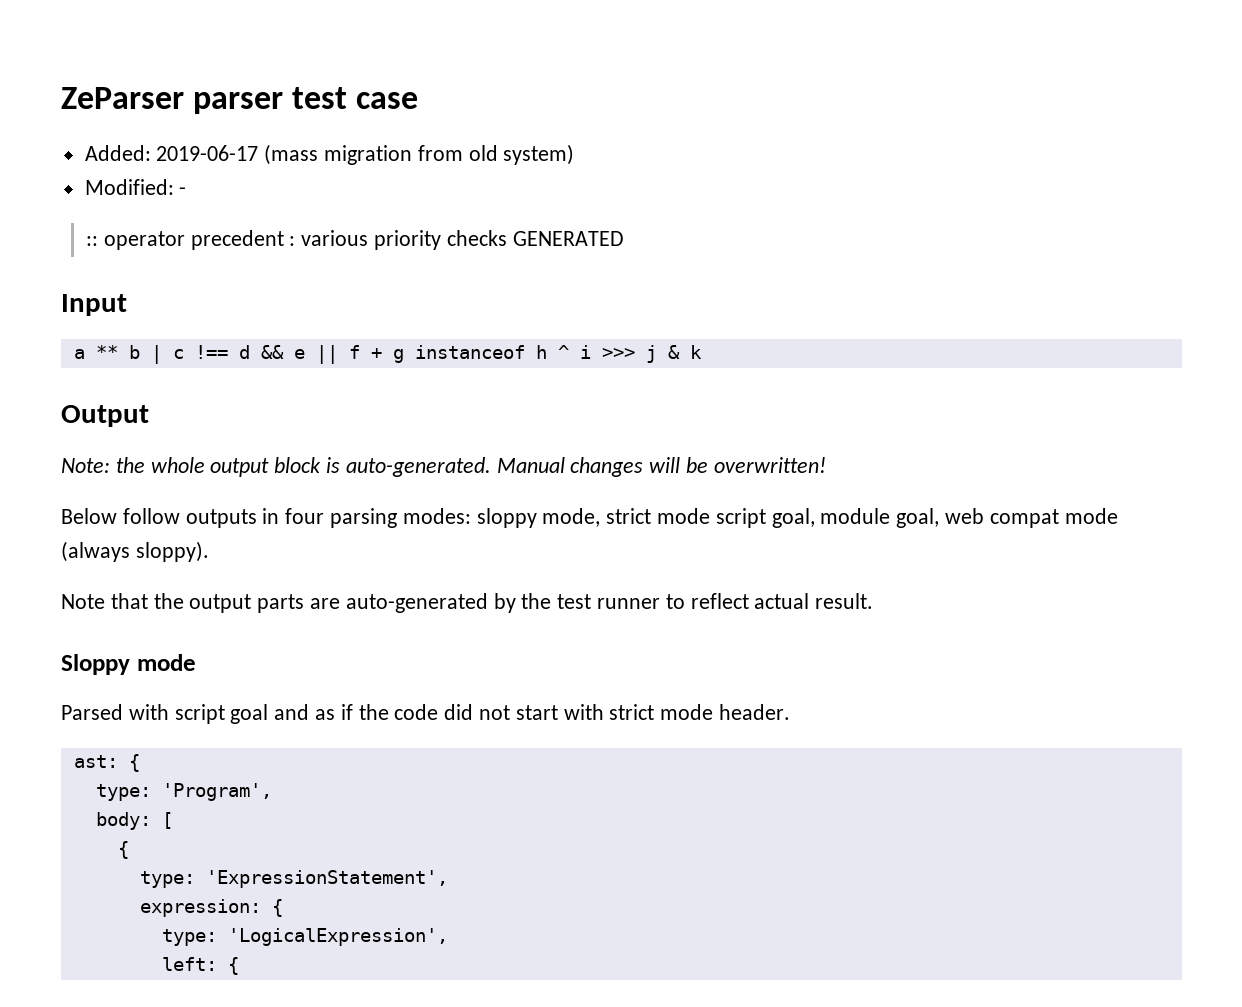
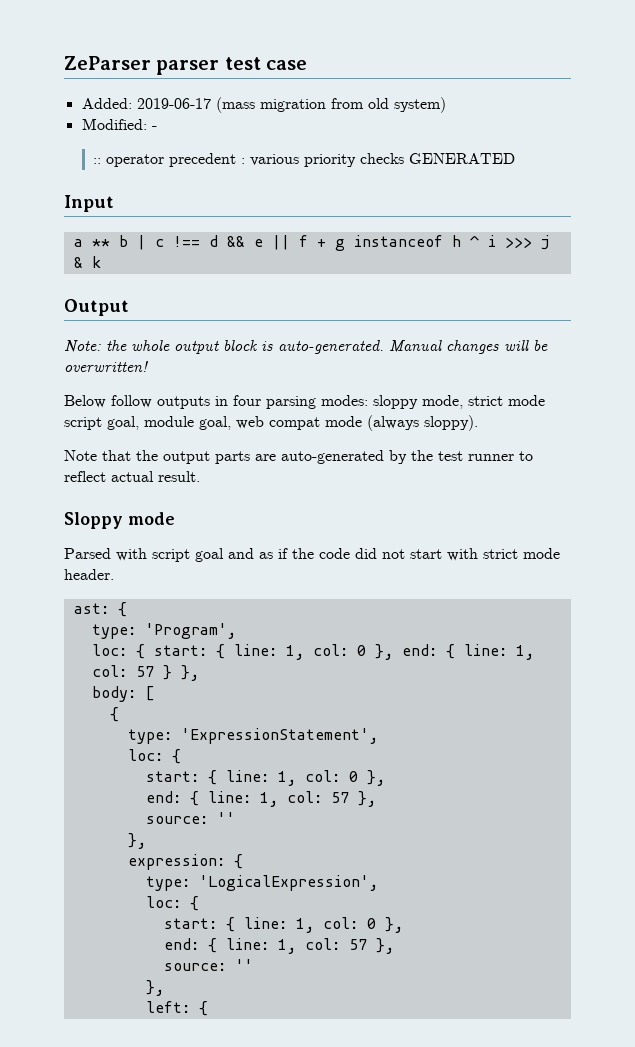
+ loc: { start: { line: 1, col: 0 }, end: { line: 1, col: 57 } },
  type: 'ExpressionStatement',
+ loc: {
+ start: { line: 1, col: 0 },
+ end: { line: 1, col: 57 },
+ source: ''
+ },
  expression: {
  type: 'LogicalExpression',
+ loc: {
+ start: { line: 1, col: 0 },
+ end: { line: 1, col: 57 },
+ source: ''
+ },

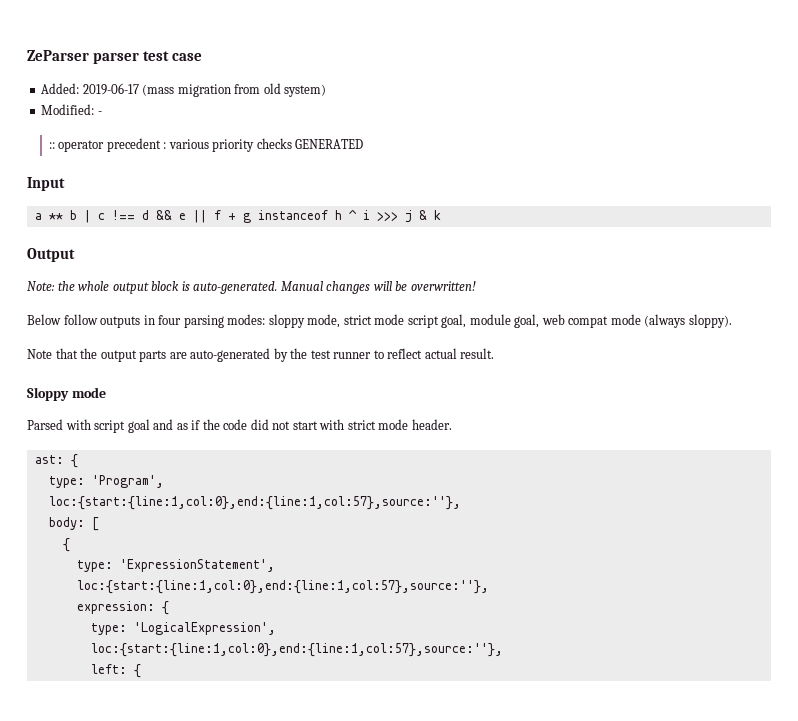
  type: 'Program',
- loc: { start: { line: 1, col: 0 }, end: { line: 1, col: 57 } },
+ loc:{start:{line:1,col:0},end:{line:1,col:57},source:''},
  type: 'ExpressionStatement',
- loc: {
- start: { line: 1, col: 0 },
- end: { line: 1, col: 57 },
- source: ''
- },
+ loc:{start:{line:1,col:0},end:{line:1,col:57},source:''},
  expression: {
  type: 'LogicalExpression',
- loc: {
- start: { line: 1, col: 0 },
- end: { line: 1, col: 57 },
- source: ''
- },
+ loc:{start:{line:1,col:0},end:{line:1,col:57},source:''},

